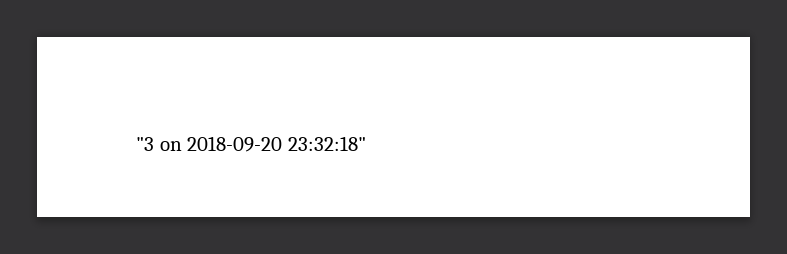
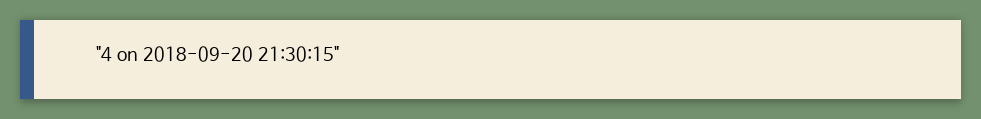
- "3 on 2018-09-20 23:32:18"
+ "4 on 2018-09-20 21:30:15"

